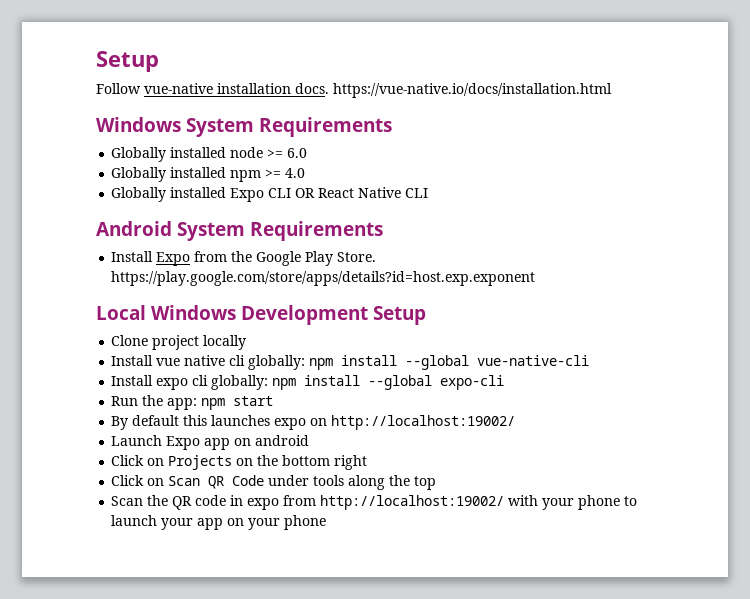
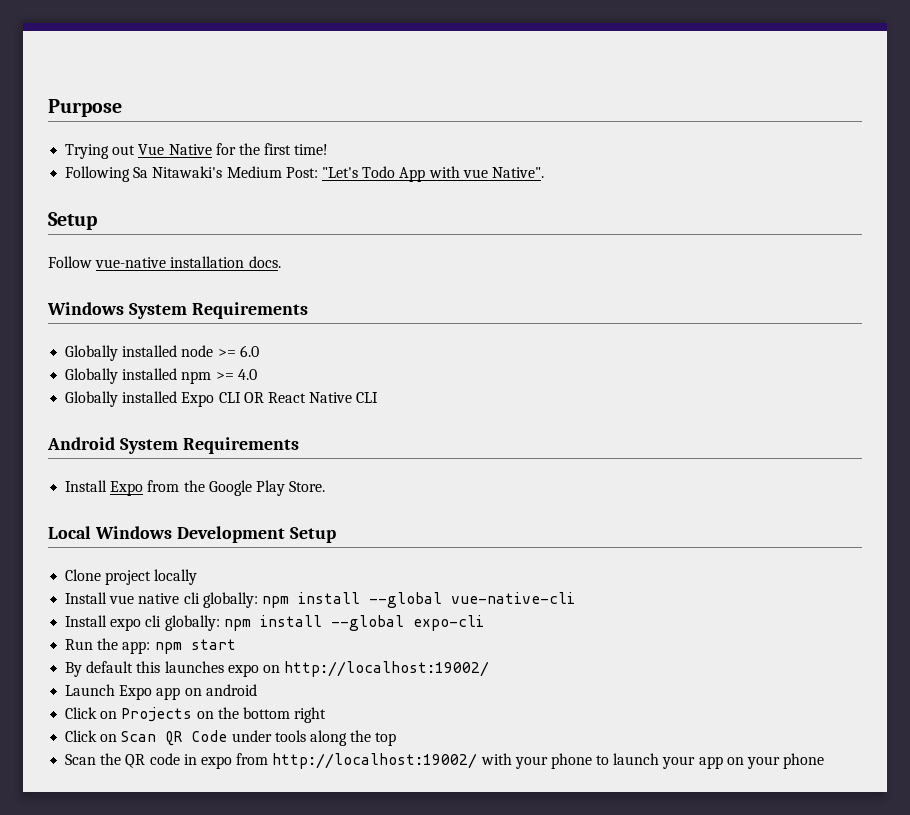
+ Purpose
+ Trying out Vue Native for the first time!
+ Following Sa Nitawaki's Medium Post: "Let's Todo App with vue Native".
- Follow vue-native installation docs. https://vue-native.io/docs/installation.html
+ Follow vue-native installation docs.
- Install Expo from the Google Play Store. https://play.google.com/store/apps/details?id=host.exp.exponent
+ Install Expo from the Google Play Store.

